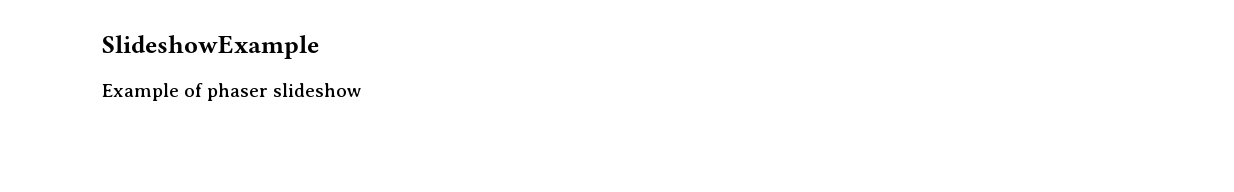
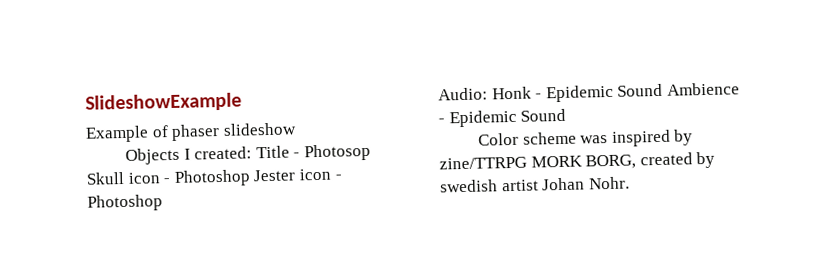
+ Objects I created: Title - Photosop Skull icon - Photoshop Jester icon - Photoshop
+ Audio: Honk - Epidemic Sound Ambience - Epidemic Sound
+ Color scheme was inspired by zine/TTRPG MORK BORG, created by swedish artist Johan Nohr.

